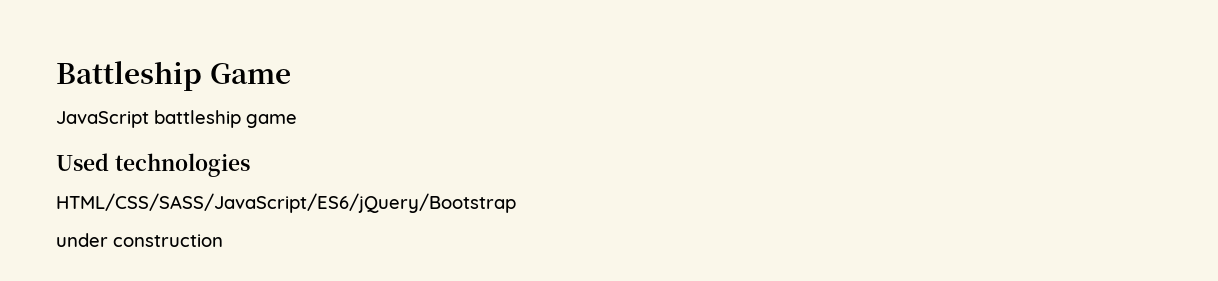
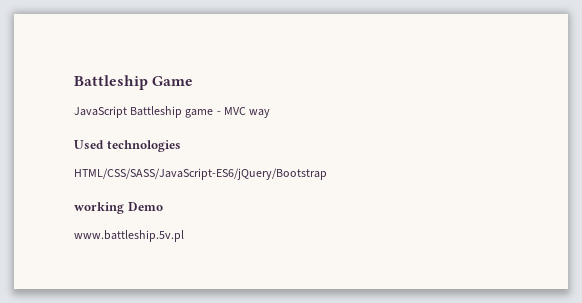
- JavaScript battleship game
+ JavaScript Battleship game - MVC way
- HTML/CSS/SASS/JavaScript/ES6/jQuery/Bootstrap
- under construction
+ HTML/CSS/SASS/JavaScript-ES6/jQuery/Bootstrap
+ working Demo
+ www.battleship.5v.pl

